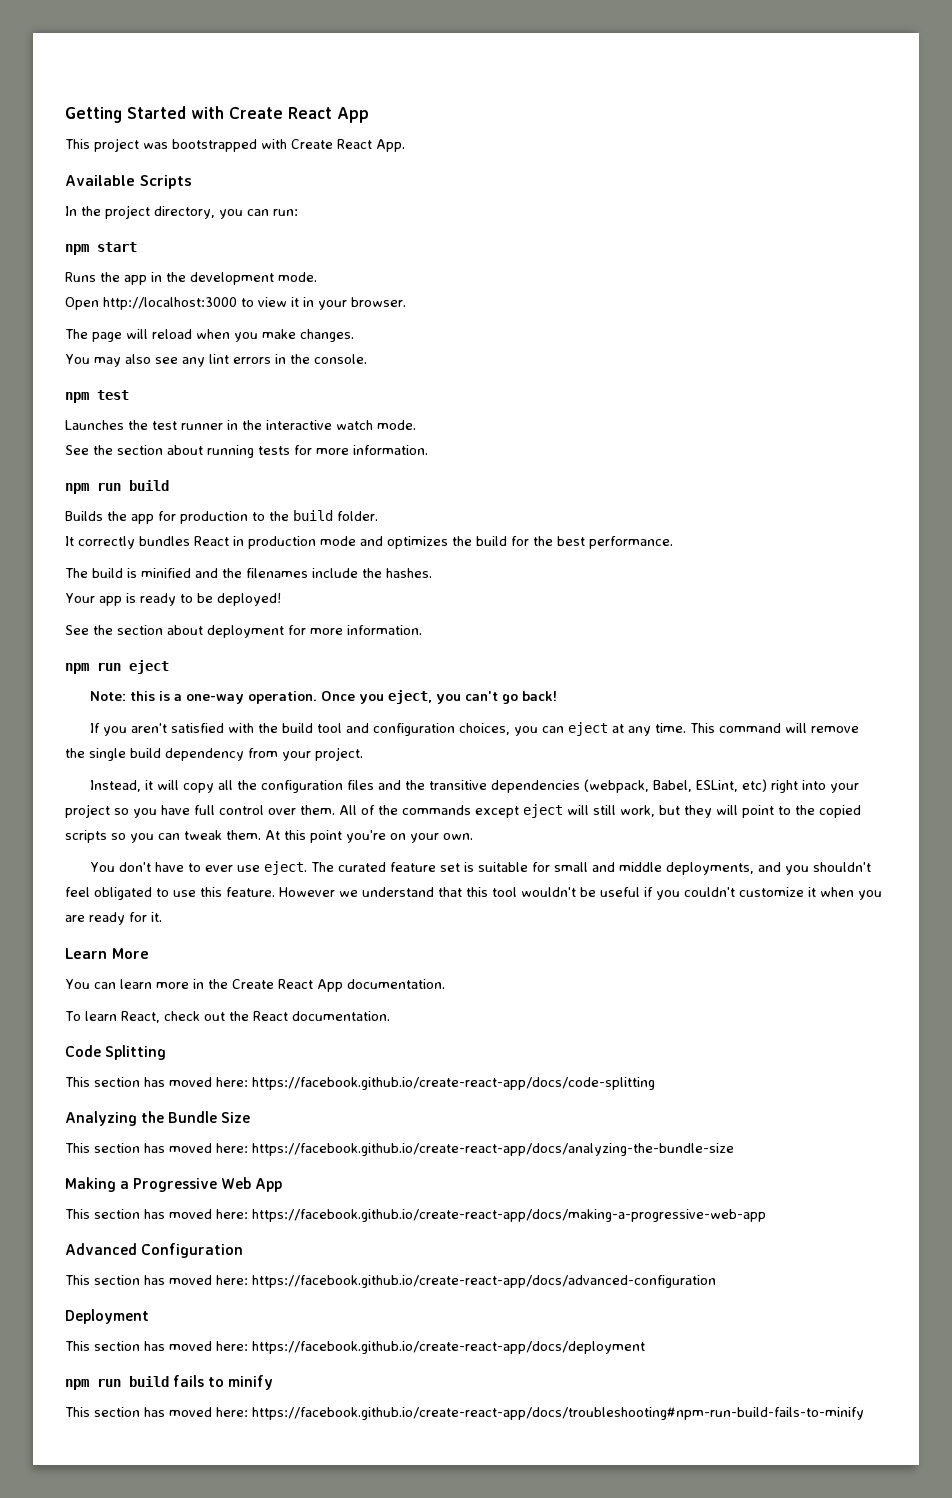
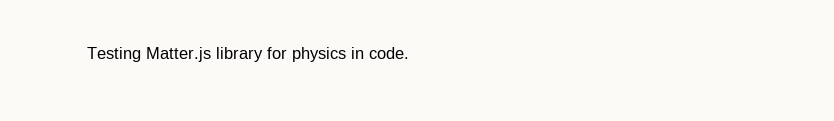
- Getting Started with Create React App
- This project was bootstrapped with Create React App.
- Available Scripts
- In the project directory, you can run:
- npm start
- Runs the app in the development mode.
- Open http://localhost:3000 to view it in your browser.
- The page will reload when you make changes.
- You may also see any lint errors in the console.
- npm test
- Launches the test runner in the interactive watch mode.
- See the section about running tests for more information.
- npm run build
- Builds the app for production to the build folder.
- It correctly bundles React in production mode and optimizes the build for the best performance.
- The build is minified and the filenames include the hashes.
- Your app is ready to be deployed!
- See the section about deployment for more information.
- npm run eject
- Note: this is a one-way operation. Once you eject, you can't go back!
- If you aren't satisfied with the build tool and configuration choices, you can eject at any time. This command will remove the single build dependency from your project.
- Instead, it will copy all the configuration files and the transitive dependencies (webpack, Babel, ESLint, etc) right into your project so you have full control over them. All of the commands except eject will still work, but they will point to the copied scripts so you can tweak them. At this point you're on your own.
- You don't have to ever use eject. The curated feature set is suitable for small and middle deployments, and you shouldn't feel obligated to use this feature. However we understand that this tool wouldn't be useful if you couldn't customize it when you are ready for it.
- Learn More
- You can learn more in the Create React App documentation.
- To learn React, check out the React documentation.
- Code Splitting
- This section has moved here: https://facebook.github.io/create-react-app/docs/code-splitting
- Analyzing the Bundle Size
- This section has moved here: https://facebook.github.io/create-react-app/docs/analyzing-the-bundle-size
- Making a Progressive Web App
- This section has moved here: https://facebook.github.io/create-react-app/docs/making-a-progressive-web-app
- Advanced Configuration
- This section has moved here: https://facebook.github.io/create-react-app/docs/advanced-configuration
- Deployment
- This section has moved here: https://facebook.github.io/create-react-app/docs/deployment
- npm run build fails to minify
- This section has moved here: https://facebook.github.io/create-react-app/docs/troubleshooting#npm-run-build-fails-to-minify
+ Testing Matter.js library for physics in code.

